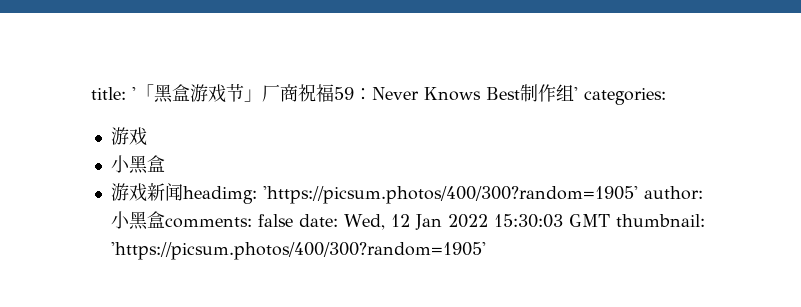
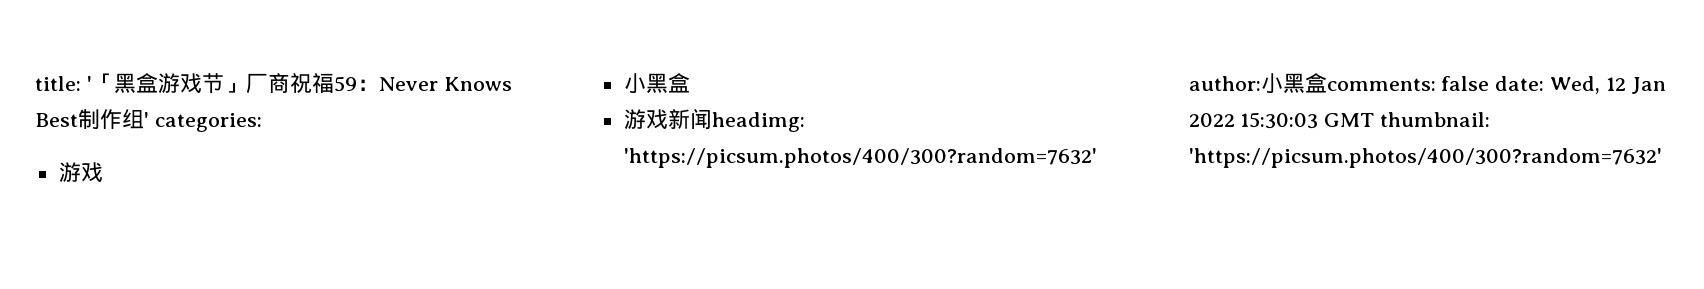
- 游戏新闻headimg: 'https://picsum.photos/400/300?random=1905' author:小黑盒comments: false date: Wed, 12 Jan 2022 15:30:03 GMT thumbnail: 'https://picsum.photos/400/300?random=1905'
+ 游戏新闻headimg: 'https://picsum.photos/400/300?random=7632' author:小黑盒comments: false date: Wed, 12 Jan 2022 15:30:03 GMT thumbnail: 'https://picsum.photos/400/300?random=7632'

